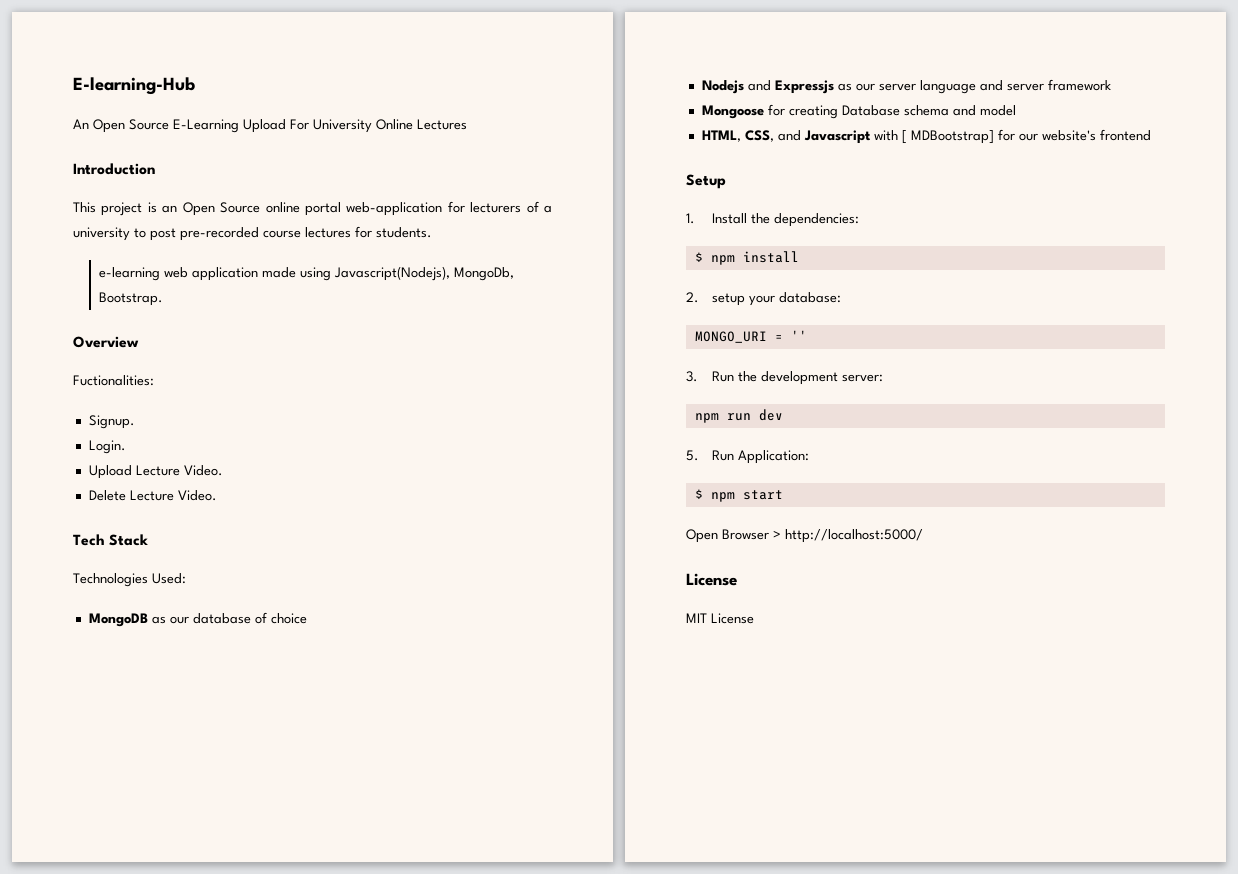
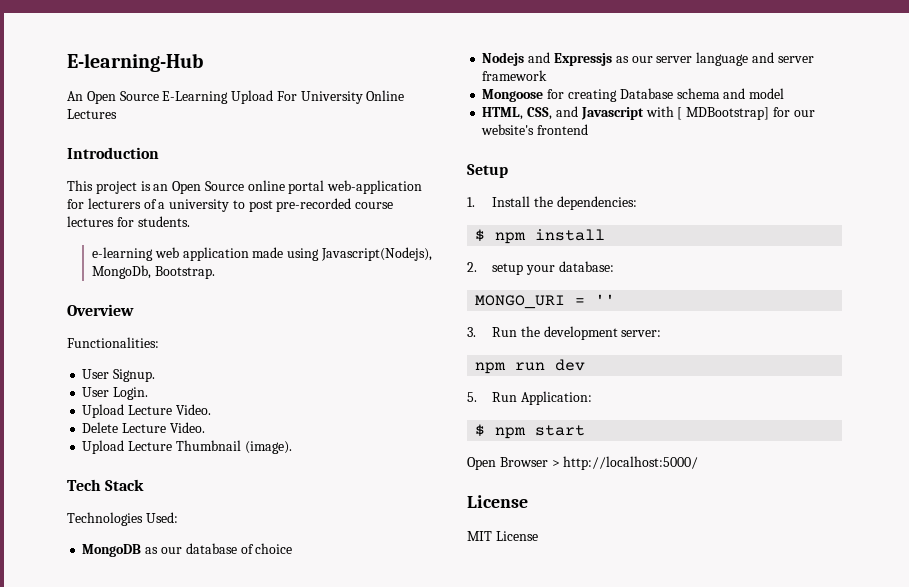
- Fuctionalities:
- Signup.
+ Functionalities:
+ User Signup.
- Login.
+ User Login.
+ Upload Lecture Thumbnail (image).

